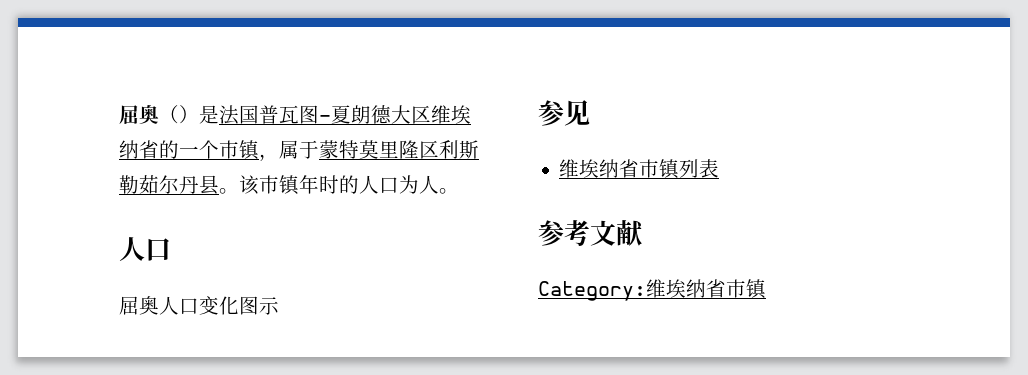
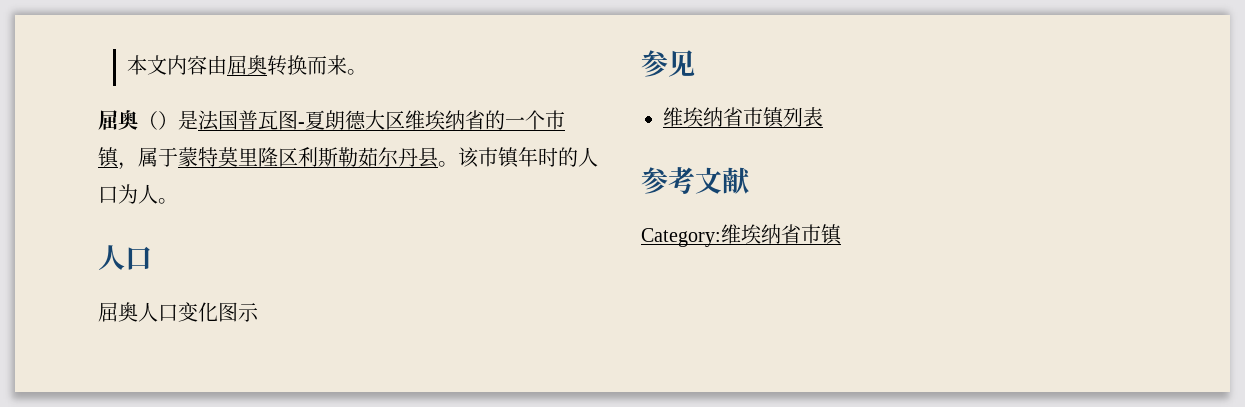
+ 本文内容由屈奥转换而来。

